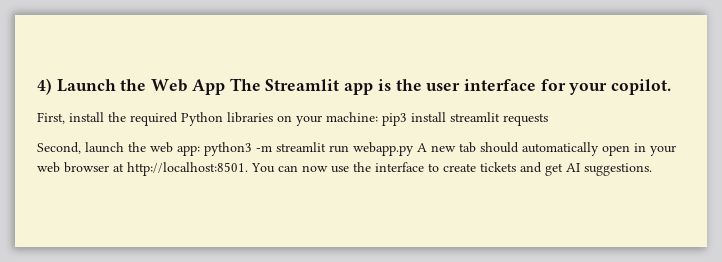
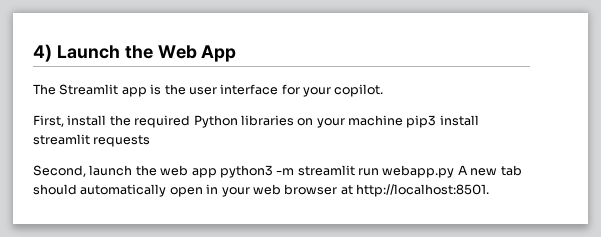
- 4) Launch the Web App The Streamlit app is the user interface for your copilot.
+ 4) Launch the Web App
+ The Streamlit app is the user interface for your copilot.
- First, install the required Python libraries on your machine: pip3 install streamlit requests
+ First, install the required Python libraries on your machine pip3 install streamlit requests
- Second, launch the web app: python3 -m streamlit run webapp.py A new tab should automatically open in your web browser at http://localhost:8501. You can now use the interface to create tickets and get AI suggestions.
+ Second, launch the web app python3 -m streamlit run webapp.py A new tab should automatically open in your web browser at http://localhost:8501.

